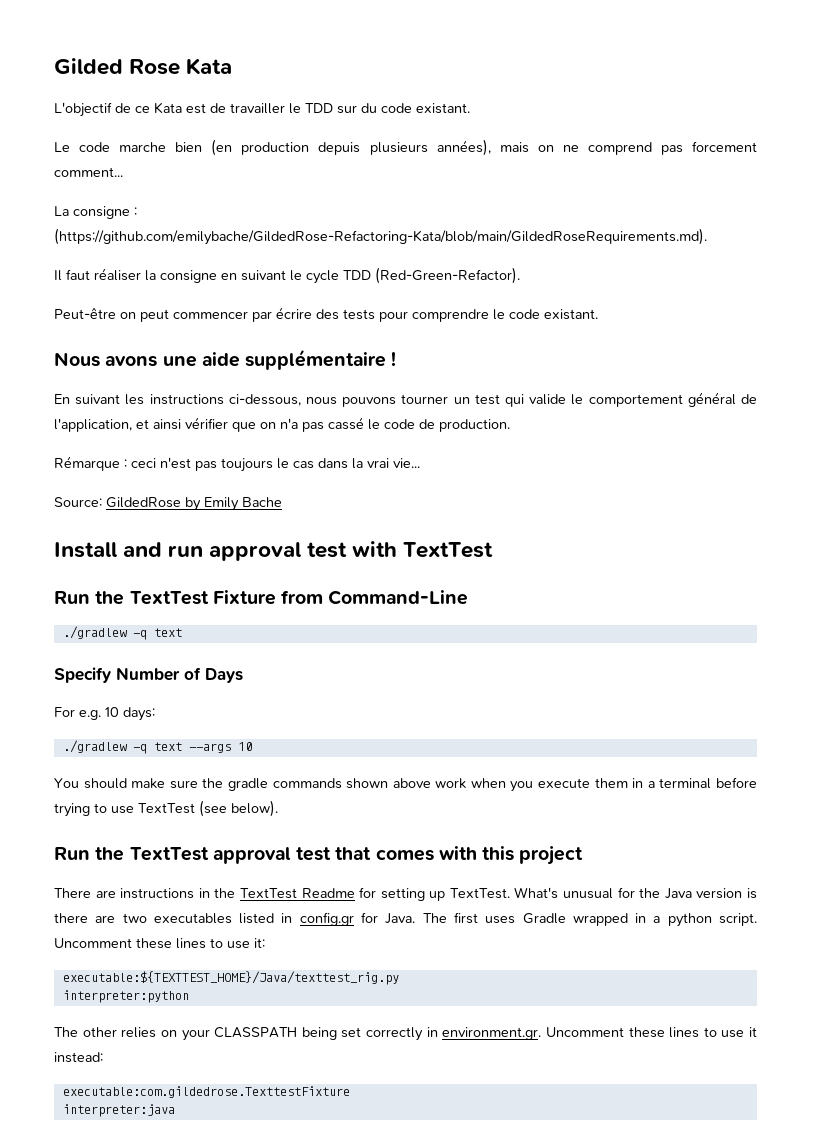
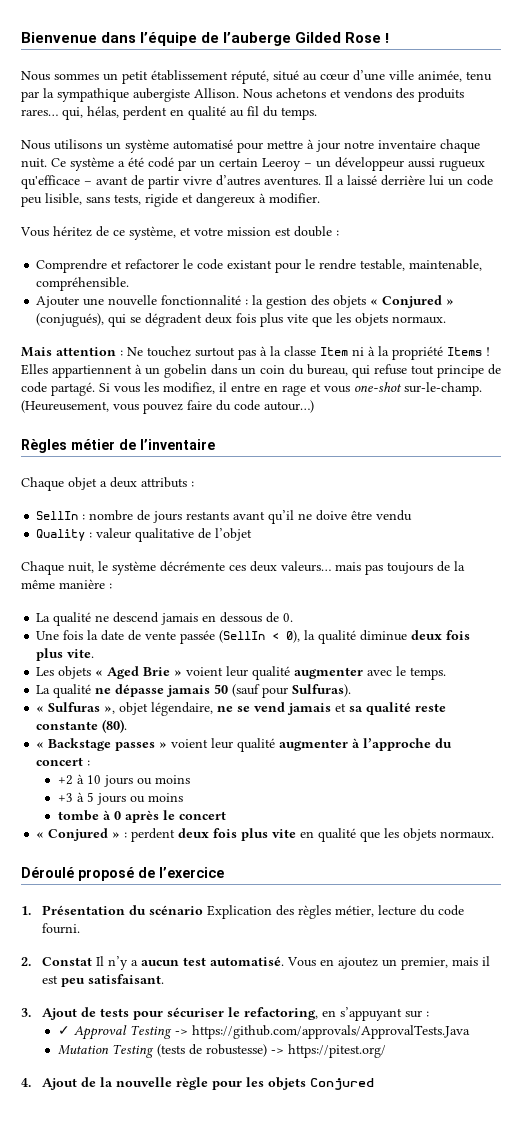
- Gilded Rose Kata
- L'objectif de ce Kata est de travailler le TDD sur du code existant.
- Le code marche bien (en production depuis plusieurs années), mais on ne comprend pas forcement comment...
- La consigne : (https://github.com/emilybache/GildedRose-Refactoring-Kata/blob/main/GildedRoseRequirements.md).
- Il faut réaliser la consigne en suivant le cycle TDD (Red-Green-Refactor).
- Peut-être on peut commencer par écrire des tests pour comprendre le code existant.
- Nous avons une aide supplémentaire !
- En suivant les instructions ci-dessous, nous pouvons tourner un test qui valide le comportement général de l'application, et ainsi vérifier que on n'a pas cassé le code de production.
- Rémarque : ceci n'est pas toujours le cas dans la vrai vie...
- Source: GildedRose by Emily Bache
- Install and run approval test with TextTest
- Run the TextTest Fixture from Command-Line
- ./gradlew -q text
- Specify Number of Days
- For e.g. 10 days:
- ./gradlew -q text --args 10
- You should make sure the gradle commands shown above work when you execute them in a terminal before trying to use TextTest (see below).
- Run the TextTest approval test that comes with this project
- There are instructions in the TextTest Readme for setting up TextTest. What's unusual for the Java version is there are two executables listed in config.gr for Java. The first uses Gradle wrapped in a python script. Uncomment these lines to use it:
- executable:${TEXTTEST_HOME}/Java/texttest_rig.py
- interpreter:python
- The other relies on your CLASSPATH being set correctly in environment.gr. Uncomment these lines to use it instead:
- executable:com.gildedrose.TexttestFixture
- interpreter:java
+ Bienvenue dans l’équipe de l’auberge Gilded Rose !
+ Nous sommes un petit établissement réputé, situé au cœur d’une ville animée, tenu par la sympathique aubergiste Allison. Nous achetons et vendons des produits rares… qui, hélas, perdent en qualité au fil du temps.
+ Nous utilisons un système automatisé pour mettre à jour notre inventaire chaque nuit. Ce système a été codé par un certain Leeroy – un développeur aussi rugueux qu'efficace – avant de partir vivre d’autres aventures. Il a laissé derrière lui un code peu lisible, sans tests, rigide et dangereux à modifier.
+ Vous héritez de ce système, et votre mission est double :
+ Comprendre et refactorer le code existant pour le rendre testable, maintenable, compréhensible.
+ Ajouter une nouvelle fonctionnalité : la gestion des objets « Conjured » (conjugués), qui se dégradent deux fois plus vite que les objets normaux.
+ Mais attention : Ne touchez surtout pas à la classe Item ni à la propriété Items ! Elles appartiennent à un gobelin dans un coin du bureau, qui refuse tout principe de code partagé. Si vous les modifiez, il entre en rage et vous one-shot sur-le-champ. (Heureusement, vous pouvez faire du code autour…)
+ Règles métier de l’inventaire
+ Chaque objet a deux attributs :
+ SellIn : nombre de jours restants avant qu’il ne doive être vendu
+ Quality : valeur qualitative de l’objet
+ Chaque nuit, le système décrémente ces deux valeurs… mais pas toujours de la même manière :
+ La qualité ne descend jamais en dessous de 0.
+ Une fois la date de vente passée (SellIn < 0), la qualité diminue deux fois plus vite.
+ Les objets « Aged Brie » voient leur qualité augmenter avec le temps.
+ La qualité ne dépasse jamais 50 (sauf pour Sulfuras).
+ « Sulfuras », objet légendaire, ne se vend jamais et sa qualité reste constante (80).
+ « Backstage passes » voient leur qualité augmenter à l’approche du concert :
+ +2 à 10 jours ou moins
+ +3 à 5 jours ou moins
+ tombe à 0 après le concert
+ « Conjured » : perdent deux fois plus vite en qualité que les objets normaux.
+ Déroulé proposé de l’exercice
+ 1. Présentation du scénario Explication des règles métier, lecture du code fourni.
+ 2. Constat Il n’y a aucun test automatisé. Vous en ajoutez un premier, mais il est peu satisfaisant.
+ 3. Ajout de tests pour sécuriser le refactoring, en s’appuyant sur :
+ ✓ Approval Testing -> https://github.com/approvals/ApprovalTests.Java
+ Mutation Testing (tests de robustesse) -> https://pitest.org/
+ 4. Ajout de la nouvelle règle pour les objets Conjured

